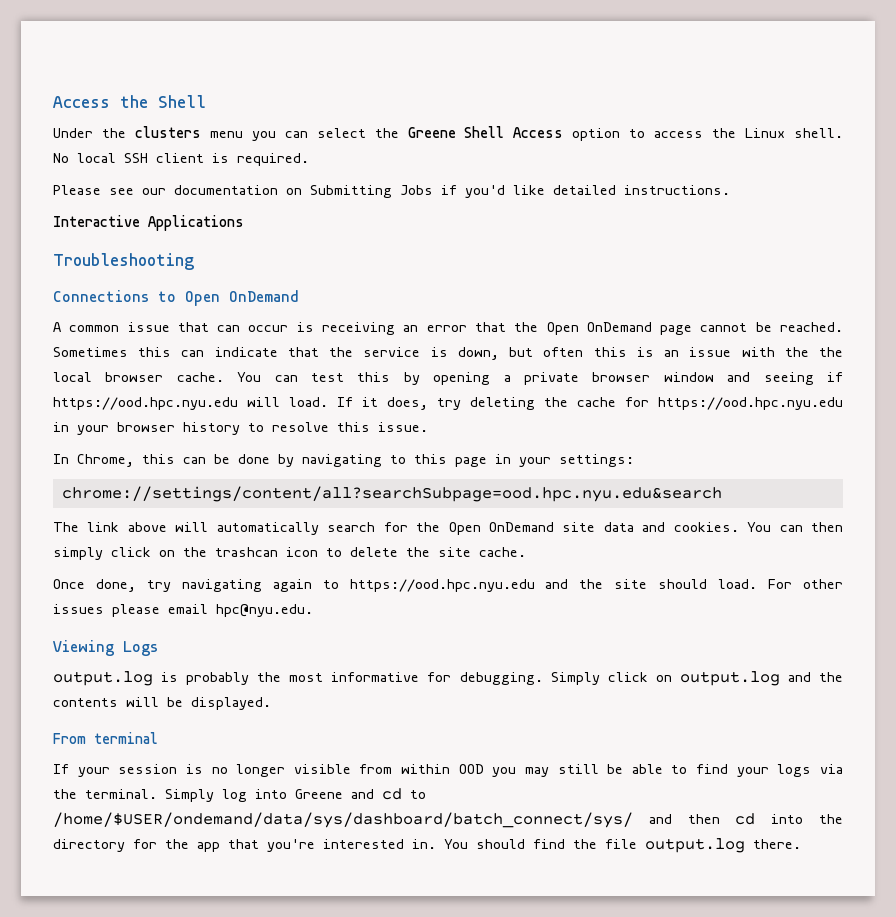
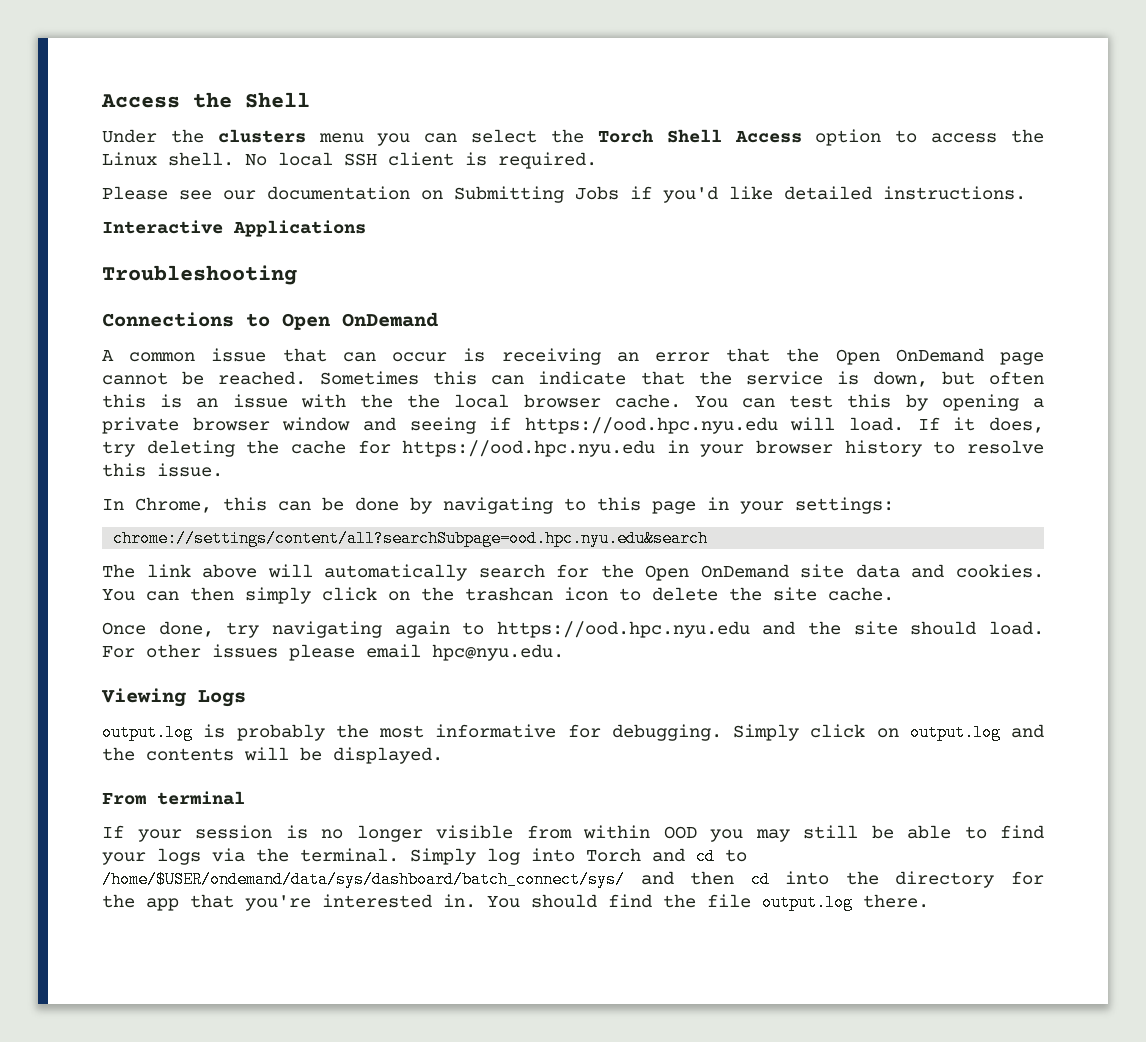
- Under the clusters menu you can select the Greene Shell Access option to access the Linux shell.
+ Under the clusters menu you can select the Torch Shell Access option to access the Linux shell.
- Simply log into Greene and cd to /home/$USER/ondemand/data/sys/dashboard/batch_connect/sys/ and then cd into the directory for the app that you're interested in.
+ Simply log into Torch and cd to /home/$USER/ondemand/data/sys/dashboard/batch_connect/sys/ and then cd into the directory for the app that you're interested in.

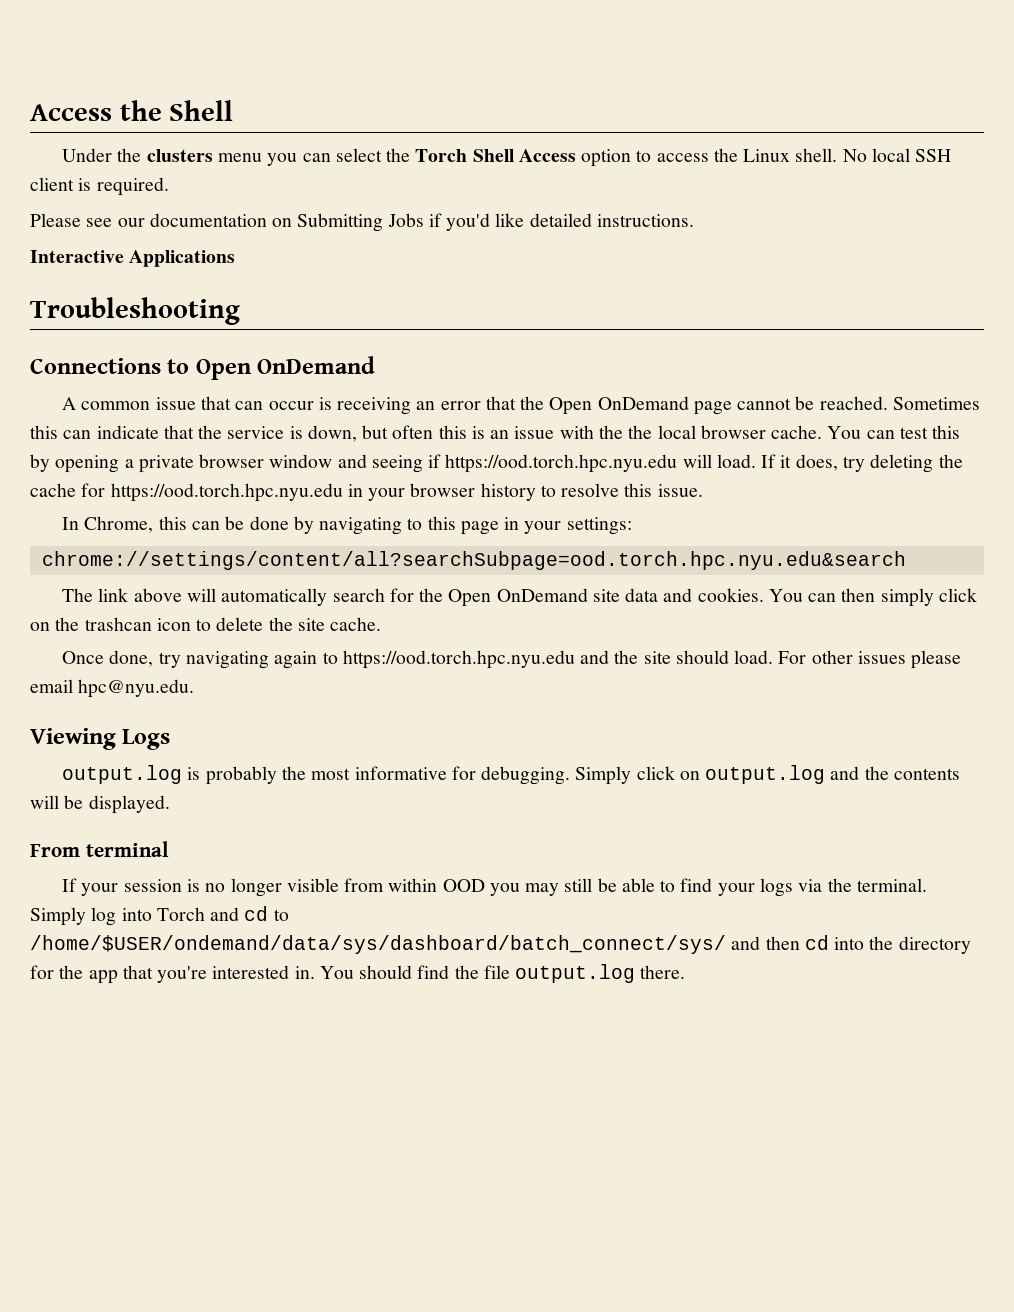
- You can test this by opening a private browser window and seeing if https://ood.hpc.nyu.edu will load.
+ You can test this by opening a private browser window and seeing if https://ood.torch.hpc.nyu.edu will load.
- If it does, try deleting the cache for https://ood.hpc.nyu.edu in your browser history to resolve this issue.
+ If it does, try deleting the cache for https://ood.torch.hpc.nyu.edu in your browser history to resolve this issue.
- chrome://settings/content/all?searchSubpage=ood.hpc.nyu.edu&search
+ chrome://settings/content/all?searchSubpage=ood.torch.hpc.nyu.edu&search
- Once done, try navigating again to https://ood.hpc.nyu.edu and the site should load.
+ Once done, try navigating again to https://ood.torch.hpc.nyu.edu and the site should load.

